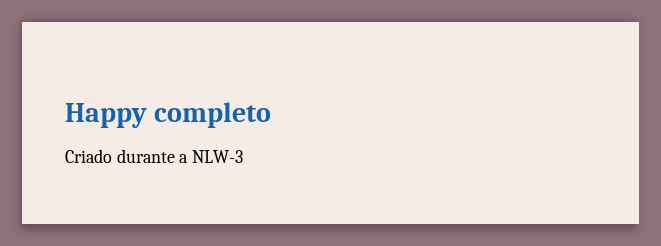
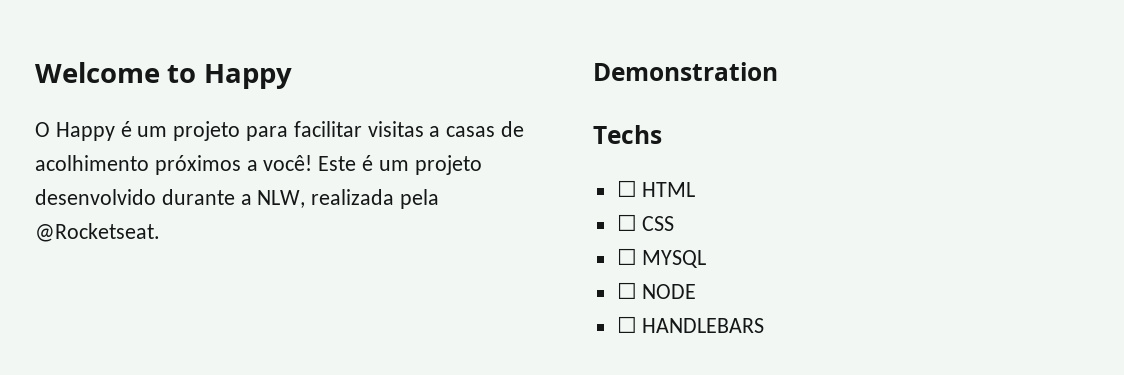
- Happy completo
- Criado durante a NLW-3
+ Welcome to Happy
+ O Happy é um projeto para facilitar visitas a casas de acolhimento próximos a você! Este é um projeto desenvolvido durante a NLW, realizada pela @Rocketseat.
+ Demonstration
+ Techs
+ ☐ HTML
+ ☐ CSS
+ ☐ MYSQL
+ ☐ NODE
+ ☐ HANDLEBARS

